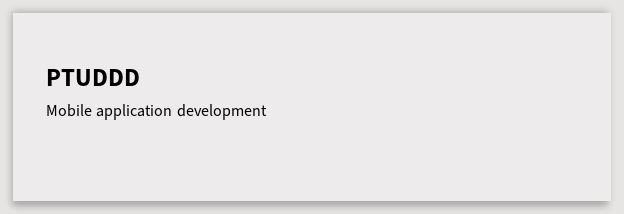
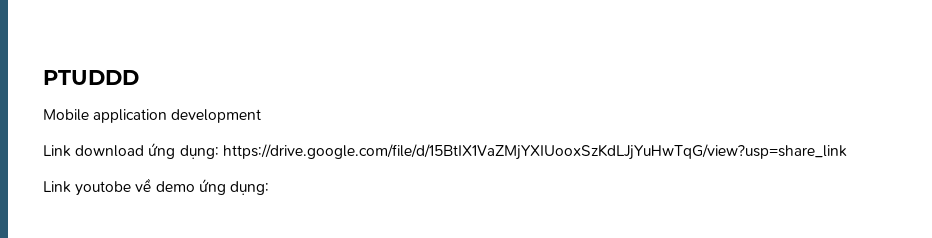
+ Link download ứng dụng: https://drive.google.com/file/d/15BtIX1VaZMjYXIUooxSzKdLJjYuHwTqG/view?usp=share_link
+ Link youtobe về demo ứng dụng:

